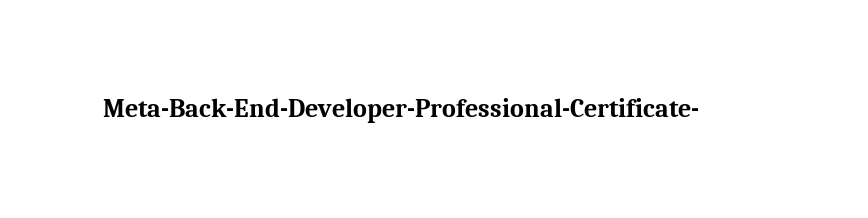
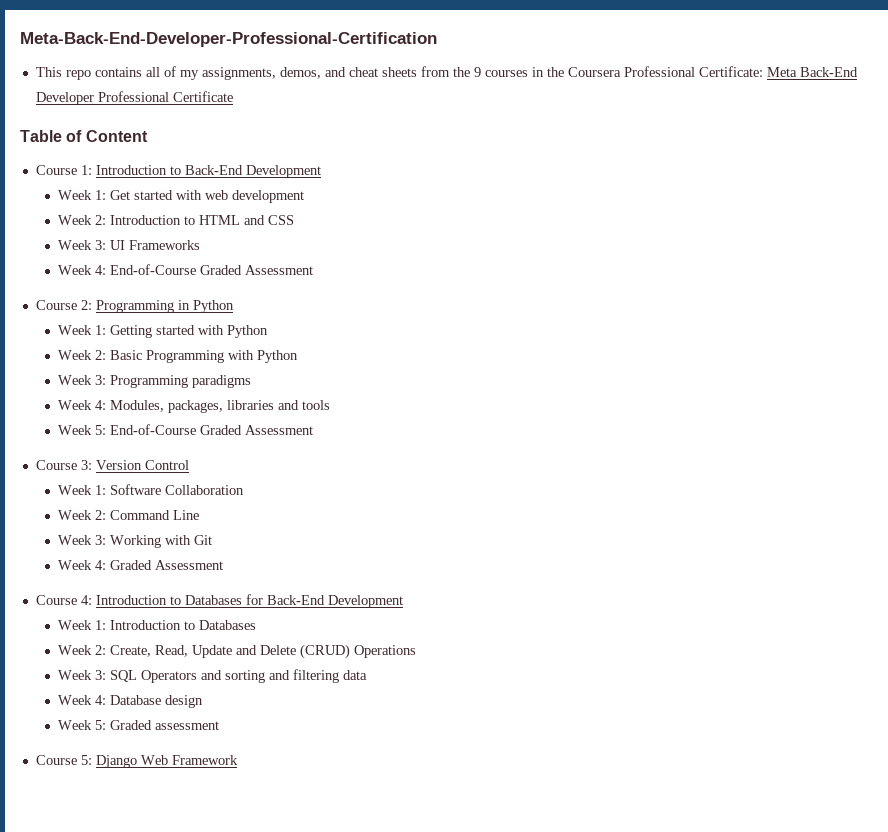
- Meta-Back-End-Developer-Professional-Certificate-
+ Meta-Back-End-Developer-Professional-Certification
+ This repo contains all of my assignments, demos, and cheat sheets from the 9 courses in the Coursera Professional Certificate: Meta Back-End Developer Professional Certificate
+ Table of Content
+ Course 1: Introduction to Back-End Development
+ Week 1: Get started with web development
+ Week 2: Introduction to HTML and CSS
+ Week 3: UI Frameworks
+ Week 4: End-of-Course Graded Assessment
+ Course 2: Programming in Python
+ Week 1: Getting started with Python
+ Week 2: Basic Programming with Python
+ Week 3: Programming paradigms
+ Week 4: Modules, packages, libraries and tools
+ Week 5: End-of-Course Graded Assessment
+ Course 3: Version Control
+ Week 1: Software Collaboration
+ Week 2: Command Line
+ Week 3: Working with Git
+ Week 4: Graded Assessment
+ Course 4: Introduction to Databases for Back-End Development
+ Week 1: Introduction to Databases
+ Week 2: Create, Read, Update and Delete (CRUD) Operations
+ Week 3: SQL Operators and sorting and filtering data
+ Week 4: Database design
+ Week 5: Graded assessment
+ Course 5: Django Web Framework

